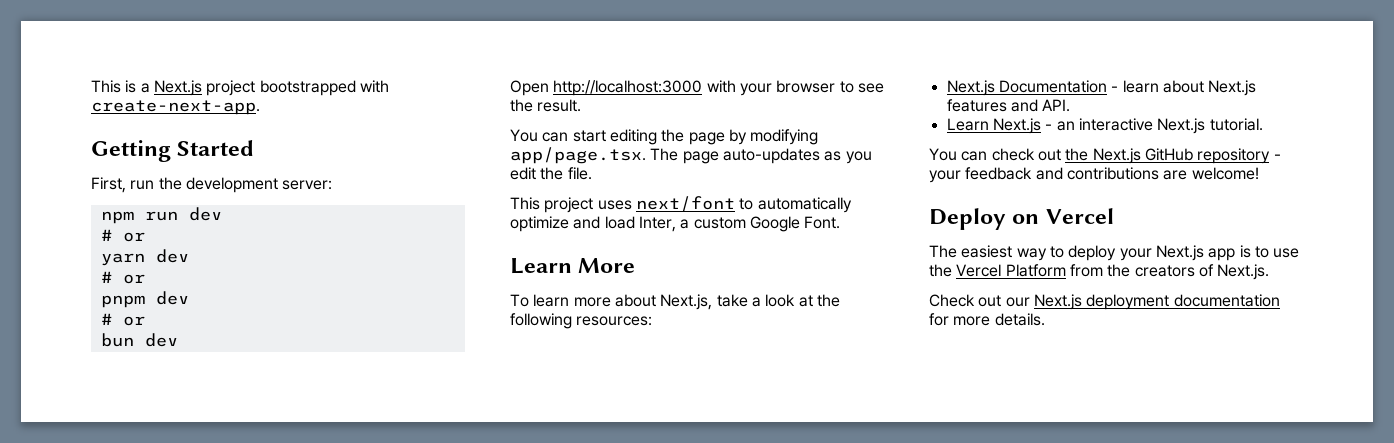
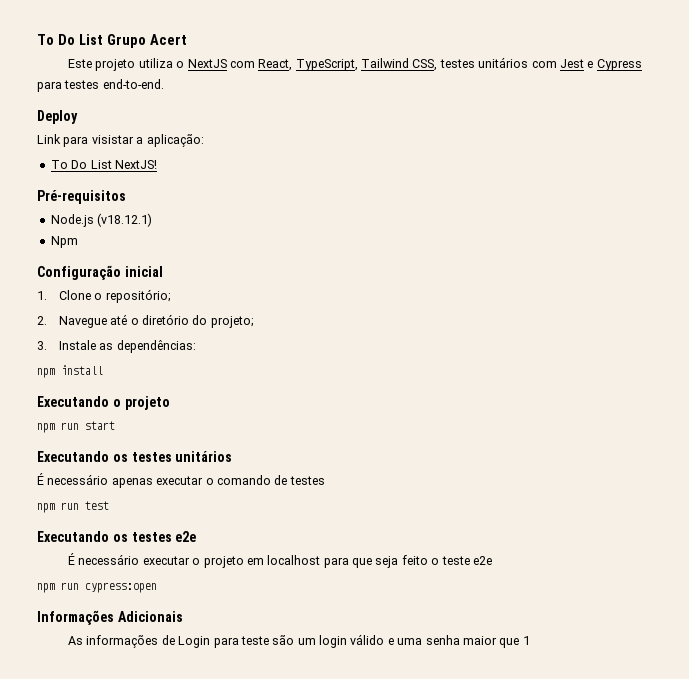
- This is a Next.js project bootstrapped with create-next-app.
- Getting Started
- First, run the development server:
- npm run dev
- # or
- yarn dev
- # or
- pnpm dev
- # or
- bun dev
- Open http://localhost:3000 with your browser to see the result.
- You can start editing the page by modifying app/page.tsx. The page auto-updates as you edit the file.
- This project uses next/font to automatically optimize and load Inter, a custom Google Font.
- Learn More
- To learn more about Next.js, take a look at the following resources:
- Next.js Documentation - learn about Next.js features and API.
- Learn Next.js - an interactive Next.js tutorial.
- You can check out the Next.js GitHub repository - your feedback and contributions are welcome!
- Deploy on Vercel
- The easiest way to deploy your Next.js app is to use the Vercel Platform from the creators of Next.js.
- Check out our Next.js deployment documentation for more details.
+ To Do List Grupo Acert
+ Este projeto utiliza o NextJS com React, TypeScript, Tailwind CSS, testes unitários com Jest e Cypress para testes end-to-end.
+ Deploy
+ Link para visistar a aplicação:
+ To Do List NextJS!
+ Pré-requisitos
+ Node.js (v18.12.1)
+ Npm
+ Configuração inicial
+ 1. Clone o repositório;
+ 2. Navegue até o diretório do projeto;
+ 3. Instale as dependências:
+ npm install
+ Executando o projeto
+ npm run start
+ Executando os testes unitários
+ É necessário apenas executar o comando de testes
+ npm run test
+ Executando os testes e2e
+ É necessário executar o projeto em localhost para que seja feito o teste e2e
+ npm run cypress:open
+ Informações Adicionais
+ As informações de Login para teste são um login válido e uma senha maior que 1

